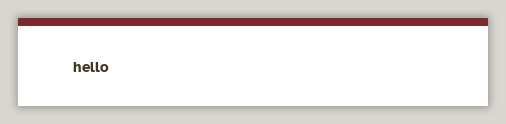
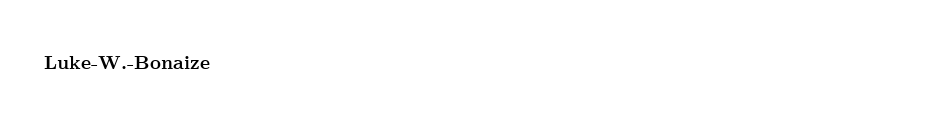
- hello
+ Luke-W.-Bonaize

